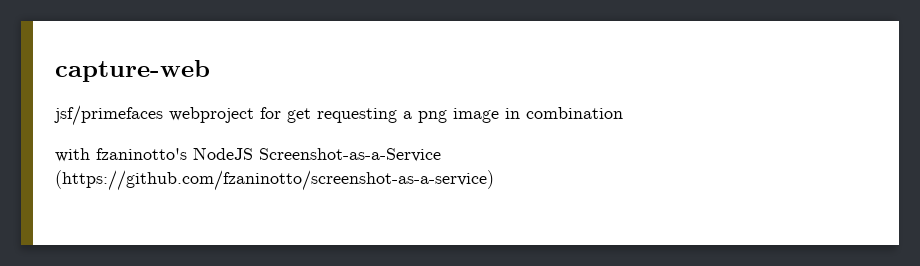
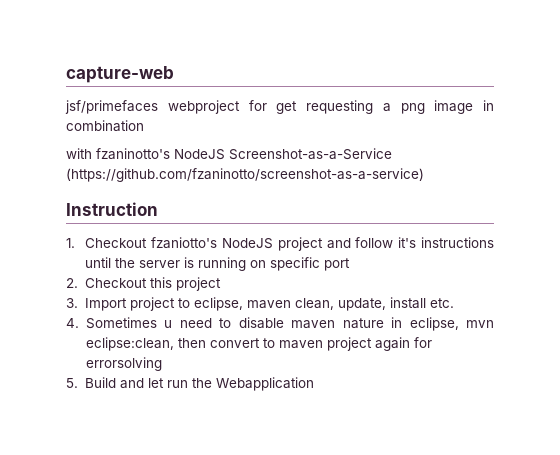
+ Instruction
+ 1. Checkout fzaniotto's NodeJS project and follow it's instructions until the server is running on specific port
+ 2. Checkout this project
+ 3. Import project to eclipse, maven clean, update, install etc.
+ 4. Sometimes u need to disable maven nature in eclipse, mvn eclipse:clean, then convert to maven project again for errorsolving
+ 5. Build and let run the Webapplication

